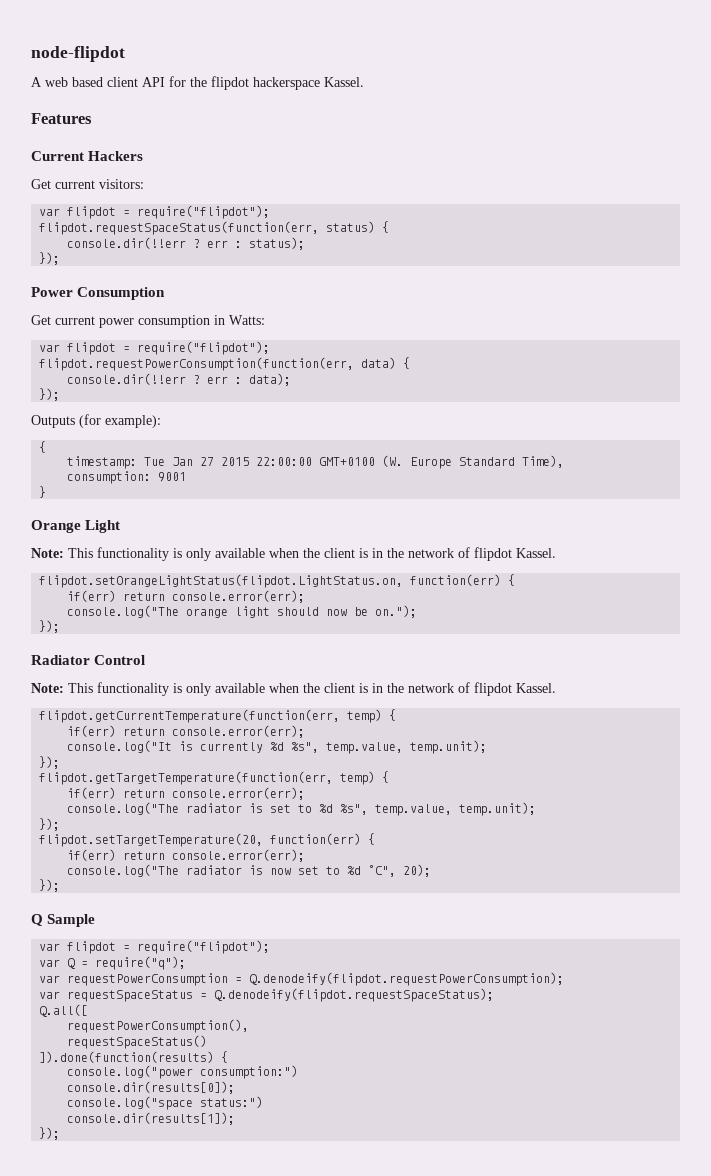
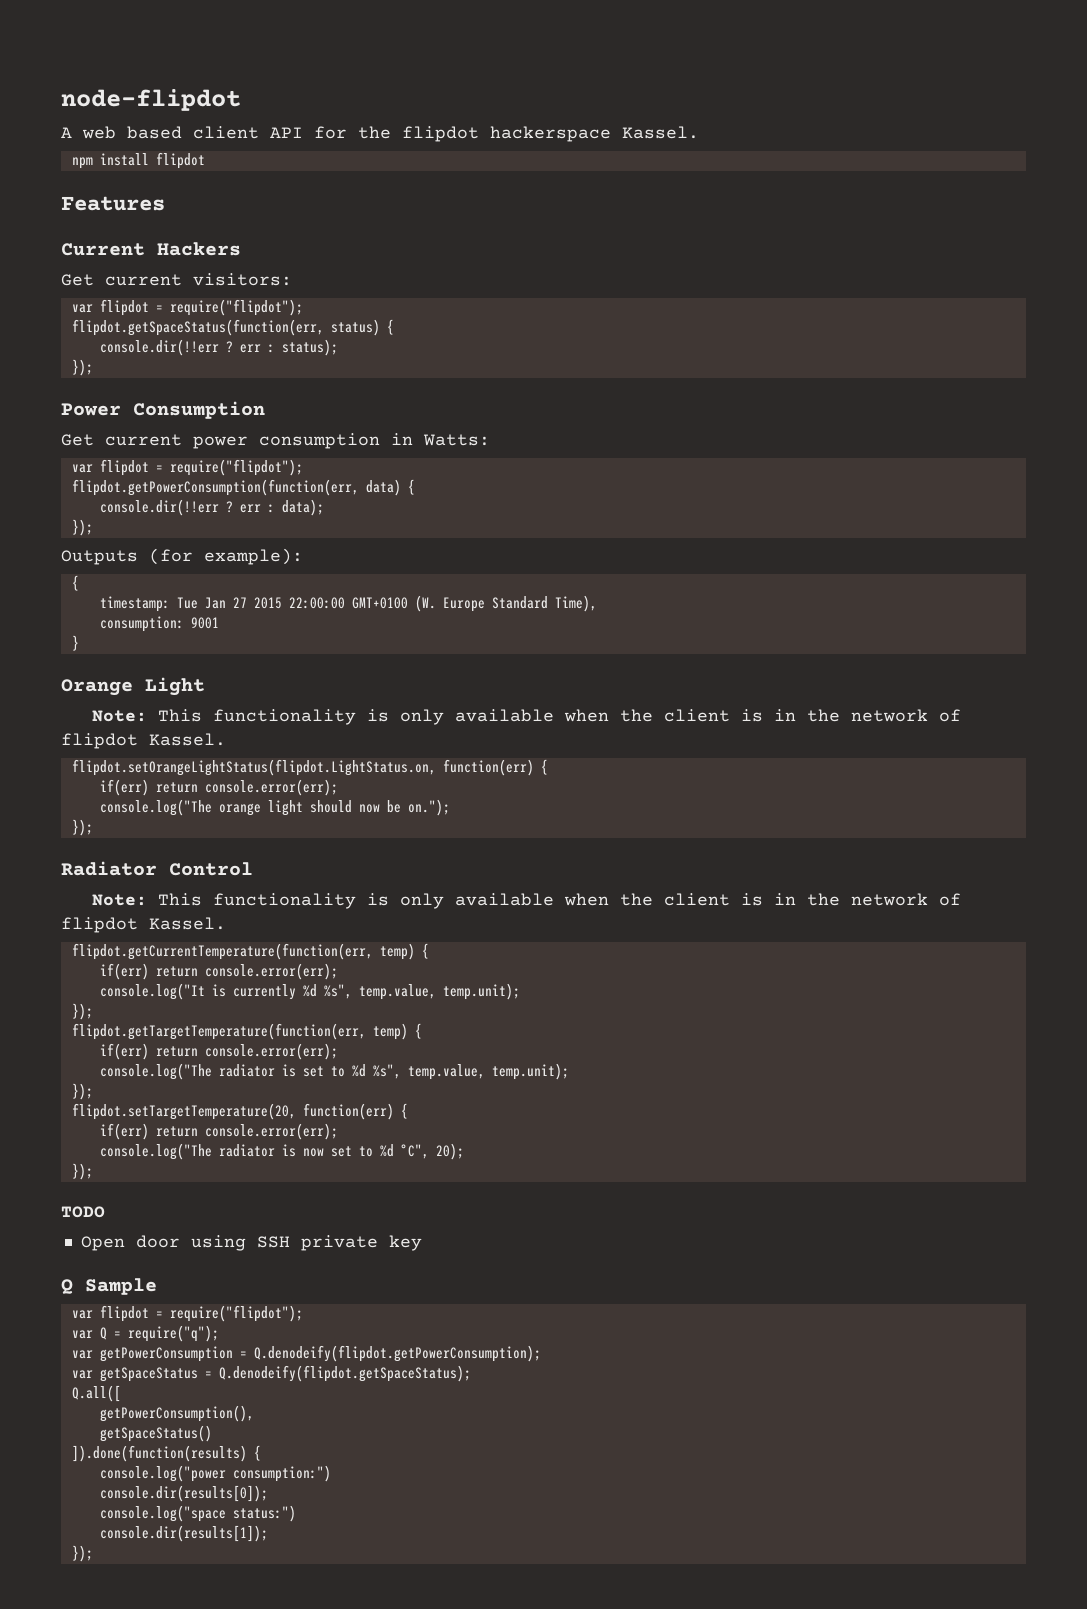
+ npm install flipdot
- flipdot.requestSpaceStatus(function(err, status) {
+ flipdot.getSpaceStatus(function(err, status) {
- flipdot.requestPowerConsumption(function(err, data) {
+ flipdot.getPowerConsumption(function(err, data) {
+ TODO
+ Open door using SSH private key
- var requestPowerConsumption = Q.denodeify(flipdot.requestPowerConsumption);
- var requestSpaceStatus = Q.denodeify(flipdot.requestSpaceStatus);
+ var getPowerConsumption = Q.denodeify(flipdot.getPowerConsumption);
+ var getSpaceStatus = Q.denodeify(flipdot.getSpaceStatus);
- requestPowerConsumption(),
- requestSpaceStatus()
+ getPowerConsumption(),
+ getSpaceStatus()

